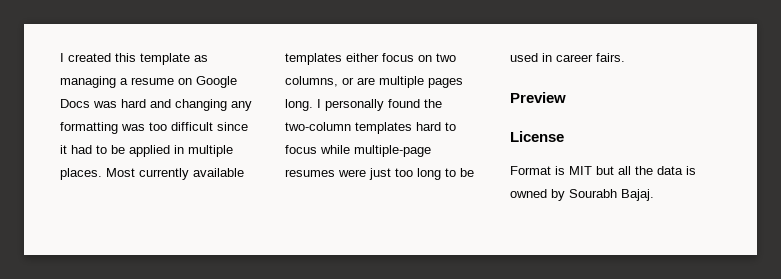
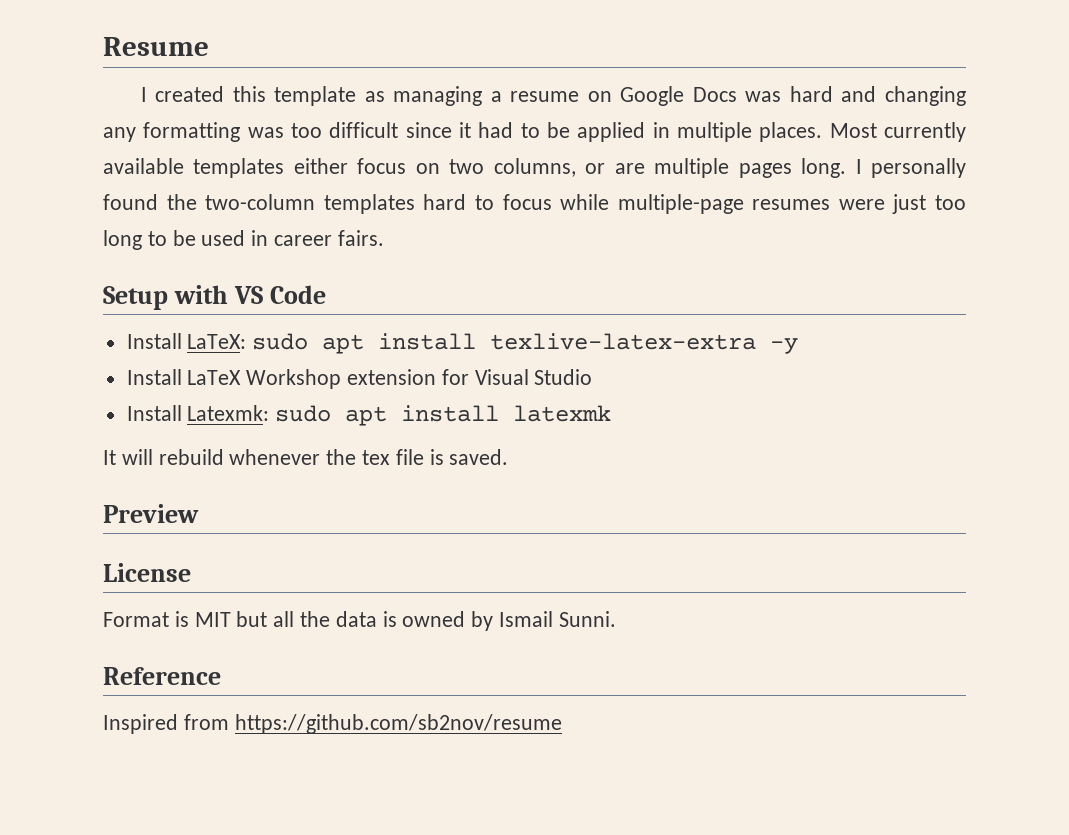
+ Resume
+ Setup with VS Code
+ Install LaTeX: sudo apt install texlive-latex-extra -y
+ Install LaTeX Workshop extension for Visual Studio
+ Install Latexmk: sudo apt install latexmk
+ It will rebuild whenever the tex file is saved.
- Format is MIT but all the data is owned by Sourabh Bajaj.
+ Format is MIT but all the data is owned by Ismail Sunni.
+ Reference
+ Inspired from https://github.com/sb2nov/resume

